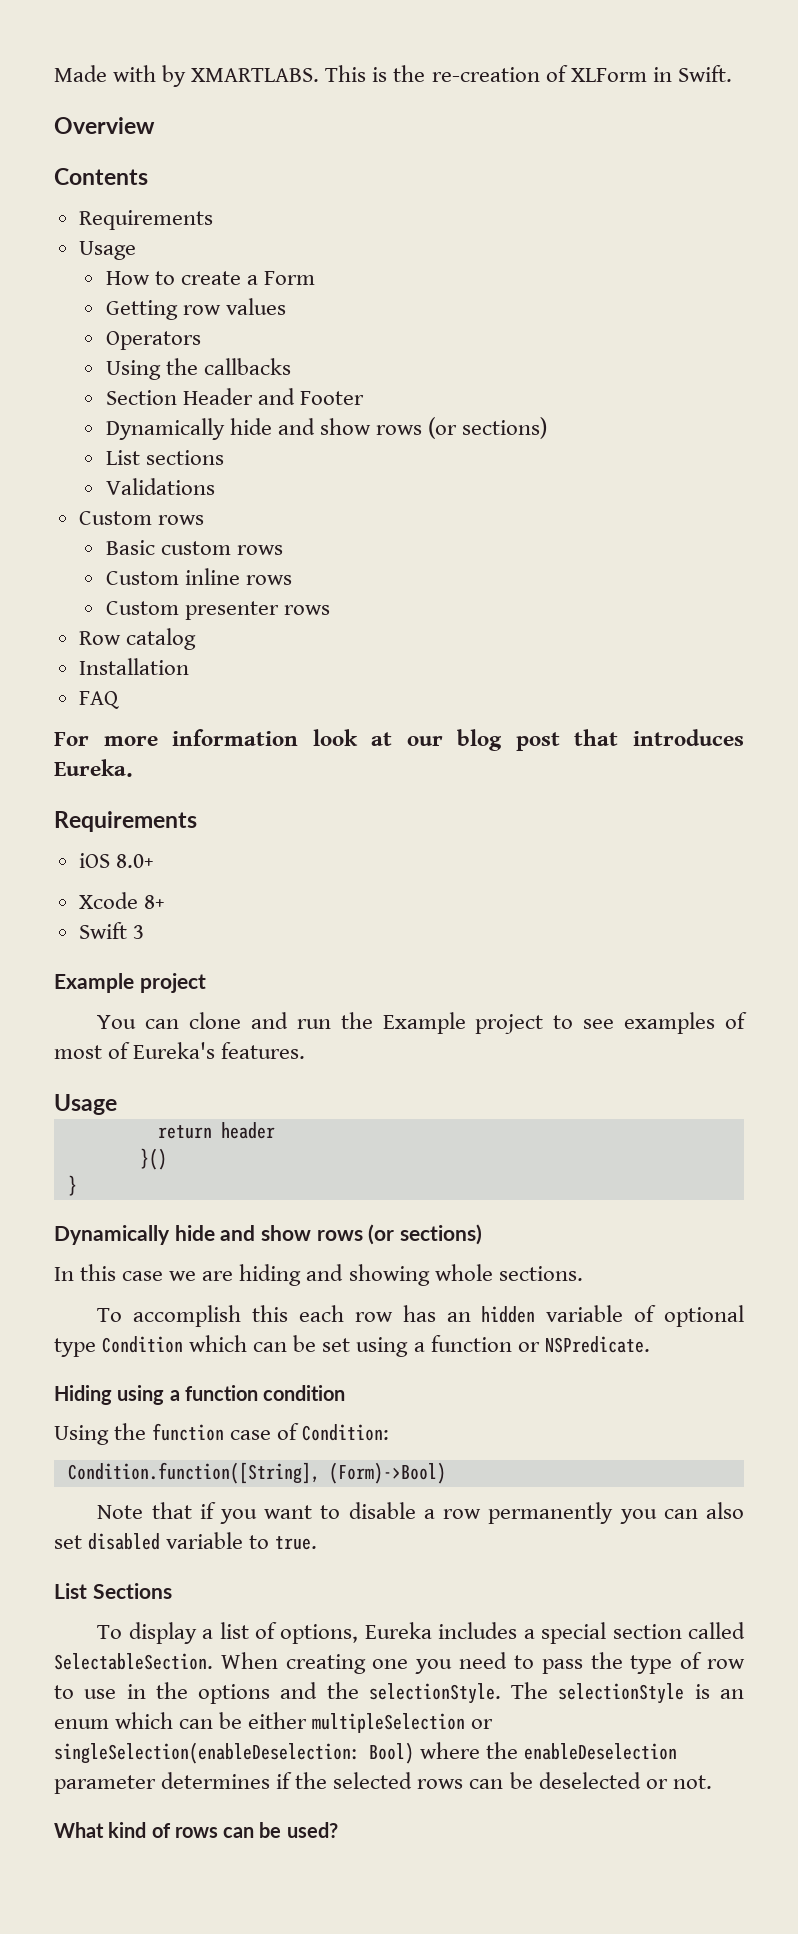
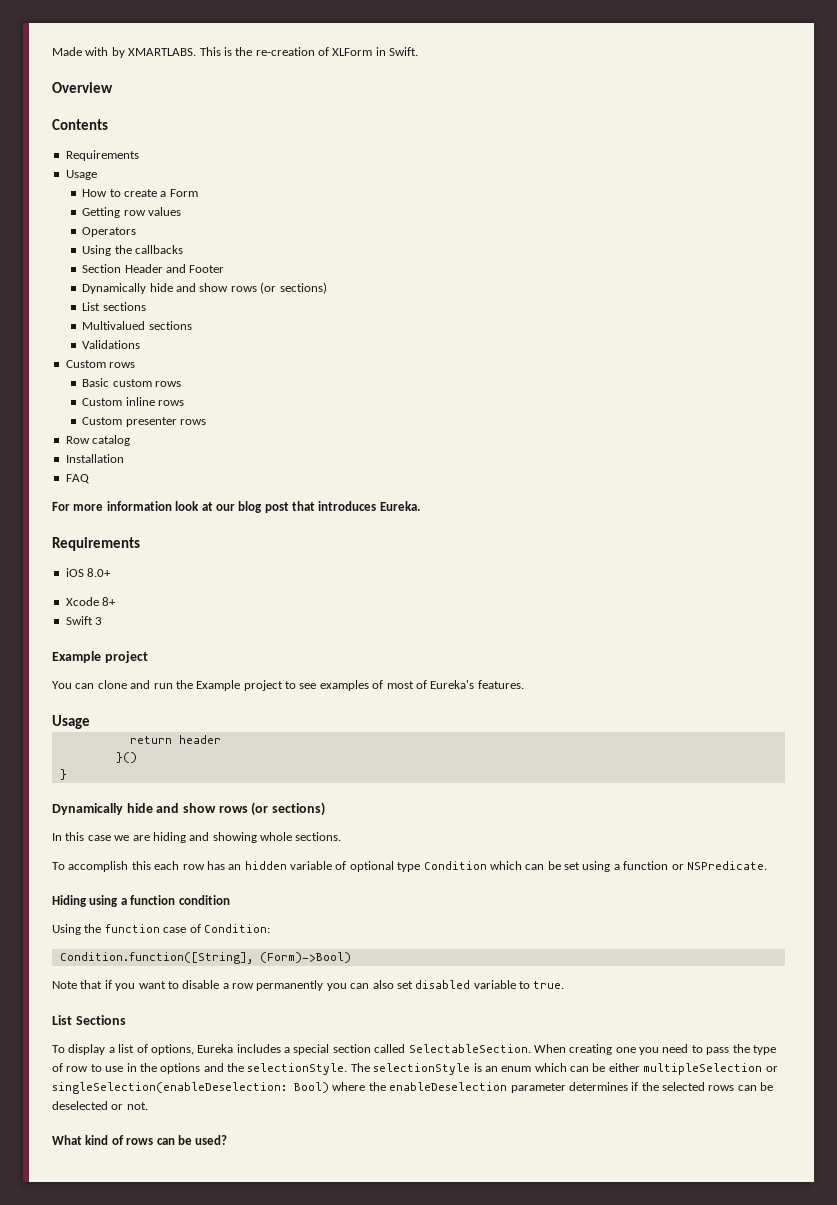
+ Multivalued sections

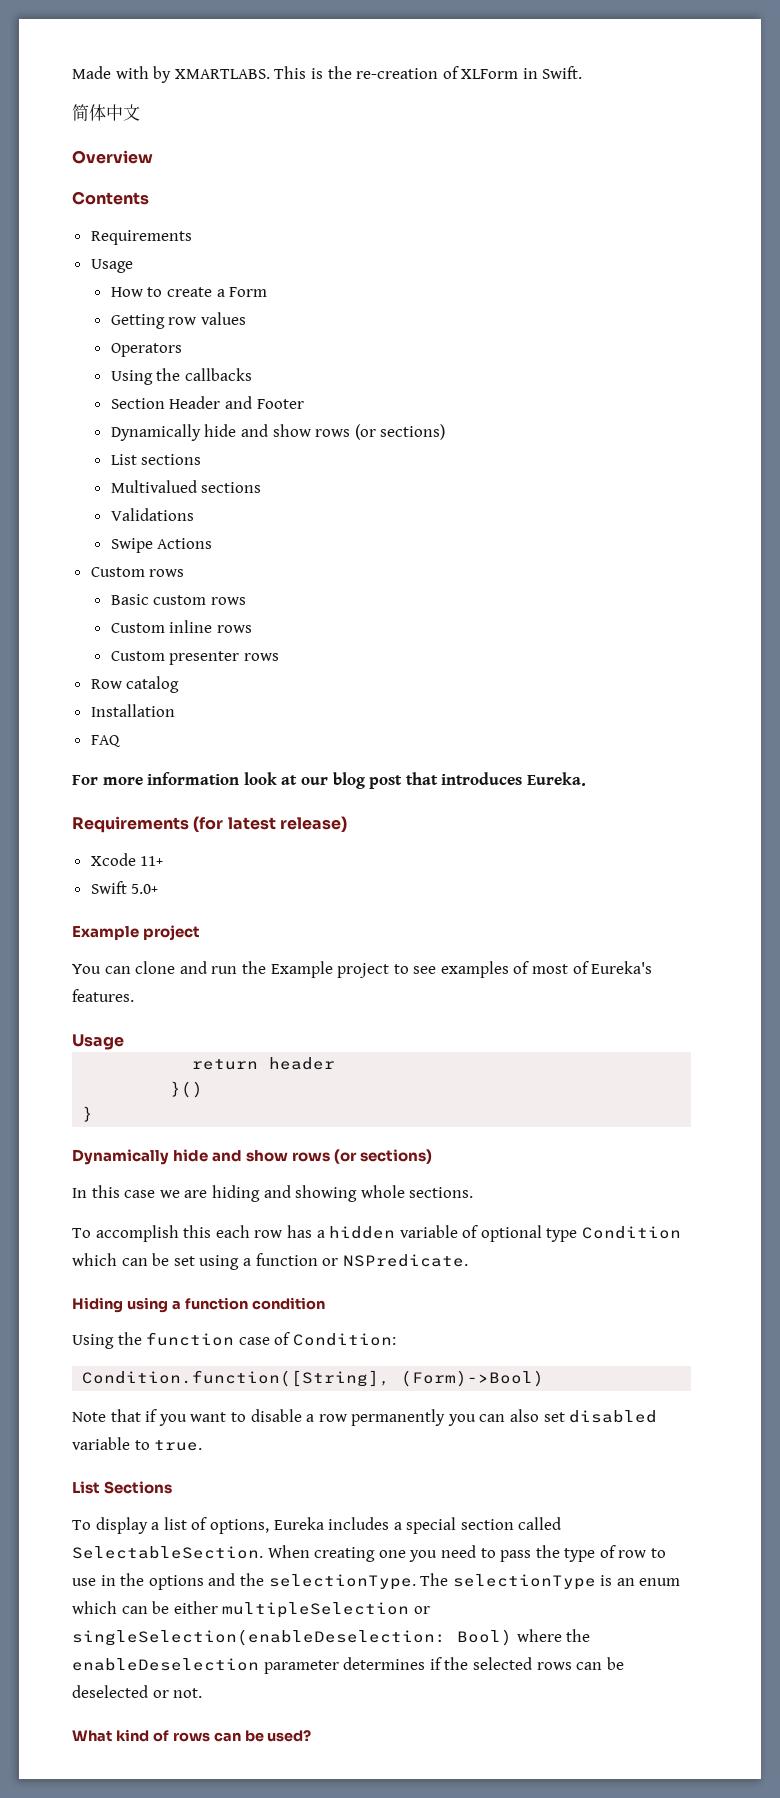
+ 简体中文
+ Swipe Actions
  For more information look at our blog post that introduces Eureka.
- Requirements
- iOS 8.0+
+ Requirements (for latest release)
- Xcode 8+
+ Xcode 11+
- Swift 3
+ Swift 5.0+
- To accomplish this each row has an hidden variable of optional type Condition which can be set using a function or NSPredicate.
+ To accomplish this each row has a hidden variable of optional type Condition which can be set using a function or NSPredicate.
- When creating one you need to pass the type of row to use in the options and the selectionStyle. The selectionStyle is an enum which can be either multipleSelection or singleSelection(enableDeselection: Bool) where the enableDeselection parameter determines if the selected rows can be deselected or not.
+ When creating one you need to pass the type of row to use in the options and the selectionType. The selectionType is an enum which can be either multipleSelection or singleSelection(enableDeselection: Bool) where the enableDeselection parameter determines if the selected rows can be deselected or not.

